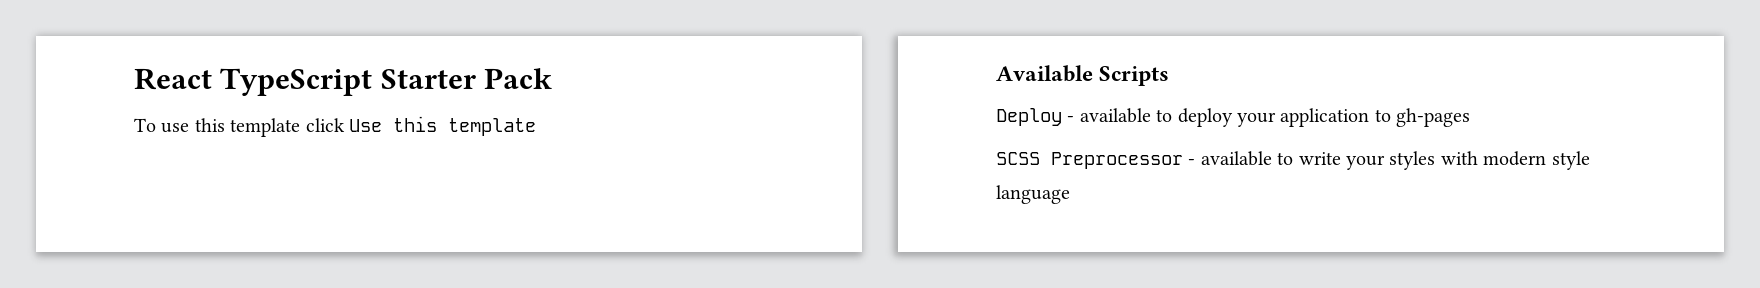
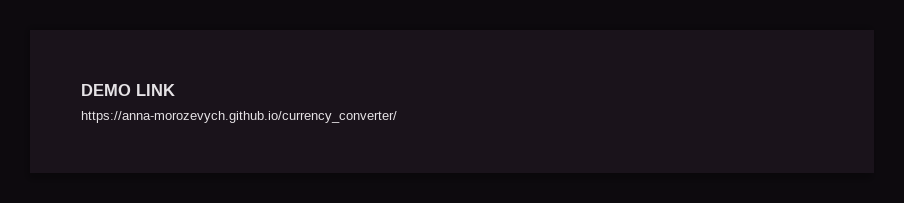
- React TypeScript Starter Pack
- To use this template click Use this template
- Available Scripts
- Deploy - available to deploy your application to gh-pages
- SCSS Preprocessor - available to write your styles with modern style language
+ DEMO LINK
+ https://anna-morozevych.github.io/currency_converter/

